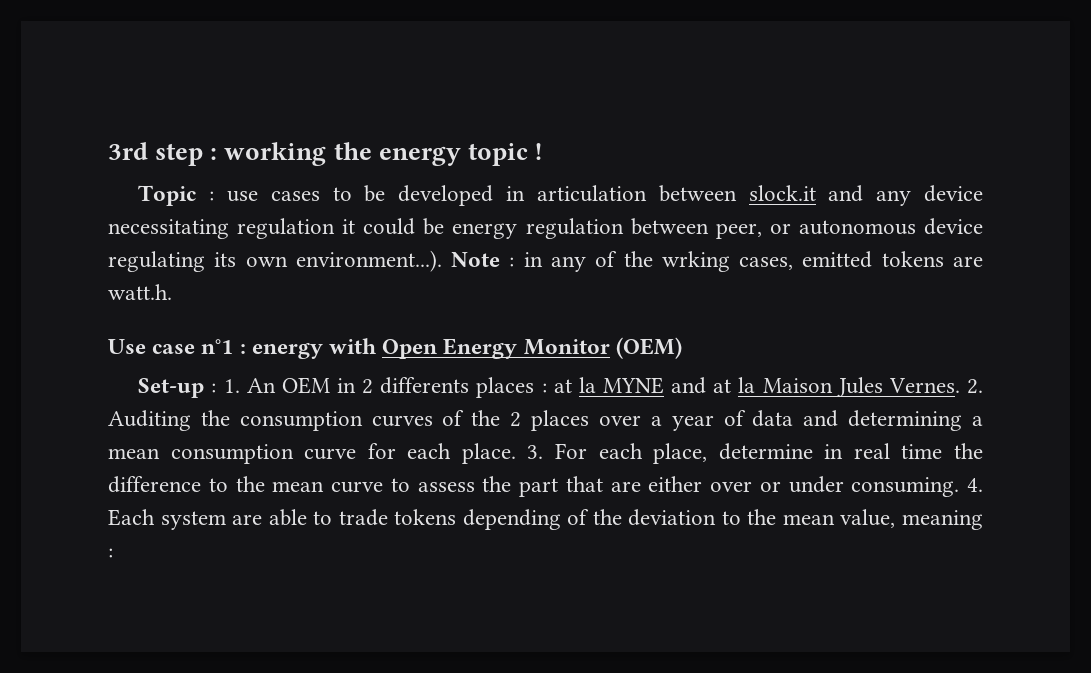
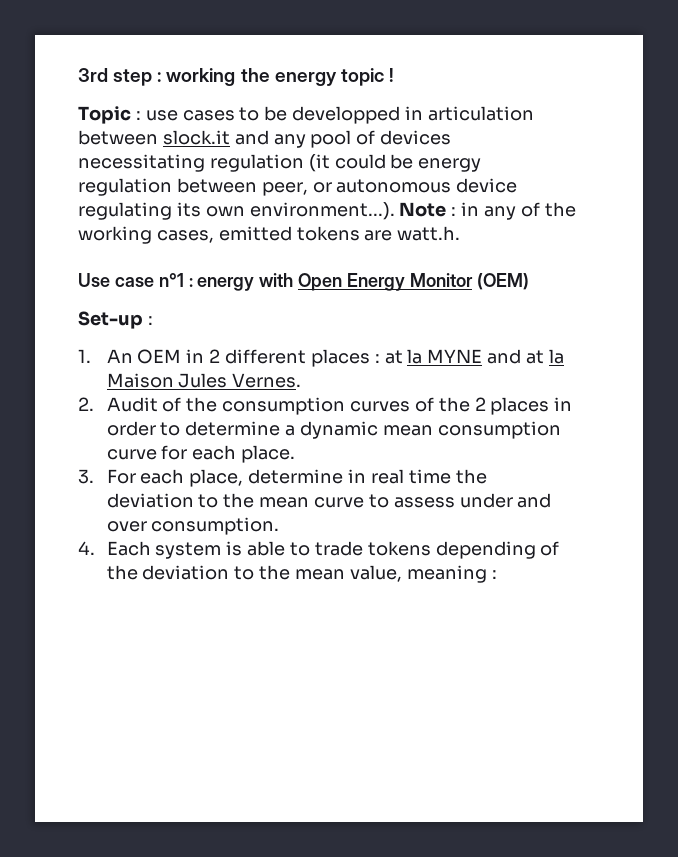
- Topic : use cases to be developed in articulation between slock.it and any device necessitating regulation it could be energy regulation between peer, or autonomous device regulating its own environment...). Note : in any of the wrking cases, emitted tokens are watt.h.
+ Topic : use cases to be developped in articulation between slock.it and any pool of devices necessitating regulation (it could be energy regulation between peer, or autonomous device regulating its own environment...). Note : in any of the working cases, emitted tokens are watt.h.
- Set-up : 1. An OEM in 2 differents places :
+ Set-up :
+ 1. An OEM in 2 different places :
- at la MYNE and at la Maison Jules Vernes. 2. Auditing the consumption curves of the 2 places over a year of data and determining a mean consumption curve for each place. 3. For each place, determine in real time the difference to the mean curve to assess the part that are either over or under consuming. 4. Each system are able to trade tokens depending of the deviation to the mean value, meaning :
+ at la MYNE and at la Maison Jules Vernes.
+ 2. Audit of the consumption curves of the 2 places in order to determine a dynamic mean consumption curve for each place.
+ 3. For each place, determine in real time the deviation to the mean curve to assess under and over consumption.
+ 4. Each system is able to trade tokens depending of the deviation to the mean value, meaning :

